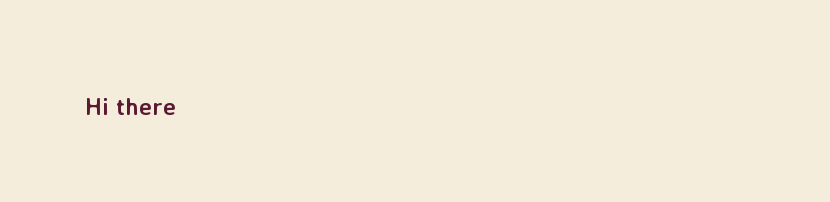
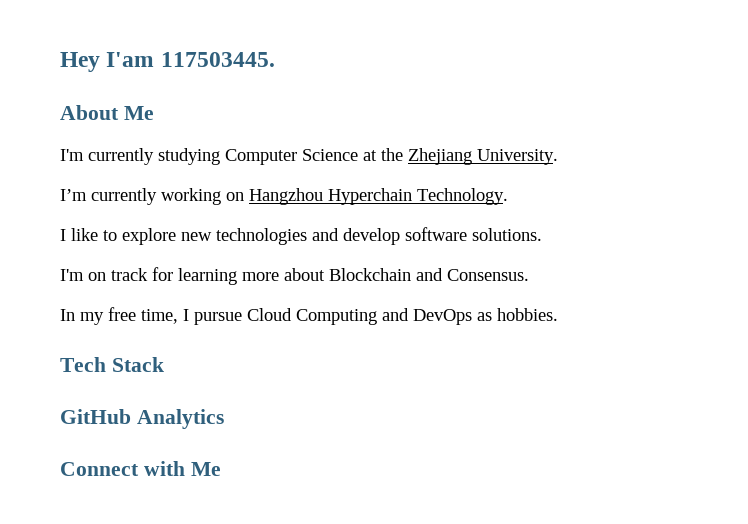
- Hi there
+ Hey I'am 117503445.
+ About Me
+ I'm currently studying Computer Science at the Zhejiang University.
+ I’m currently working on Hangzhou Hyperchain Technology.
+ I like to explore new technologies and develop software solutions.
+ I'm on track for learning more about Blockchain and Consensus.
+ In my free time, I pursue Cloud Computing and DevOps as hobbies.
+ Tech Stack
+ GitHub Analytics
+ Connect with Me

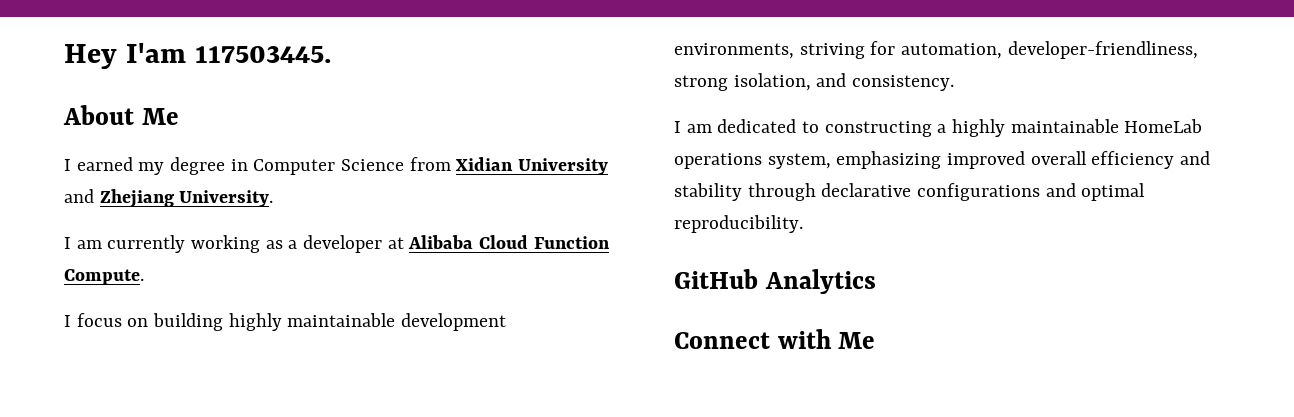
- I'm currently studying Computer Science at the Zhejiang University.
- I’m currently working on Hangzhou Hyperchain Technology.
- I like to explore new technologies and develop software solutions.
- I'm on track for learning more about Blockchain and Consensus.
- In my free time, I pursue Cloud Computing and DevOps as hobbies.
- Tech Stack
+ I earned my degree in Computer Science from Xidian University and Zhejiang University.
+ I am currently working as a developer at Alibaba Cloud Function Compute.
+ I focus on building highly maintainable development environments, striving for automation, developer-friendliness, strong isolation, and consistency.
+ I am dedicated to constructing a highly maintainable HomeLab operations system, emphasizing improved overall efficiency and stability through declarative configurations and optimal reproducibility.

